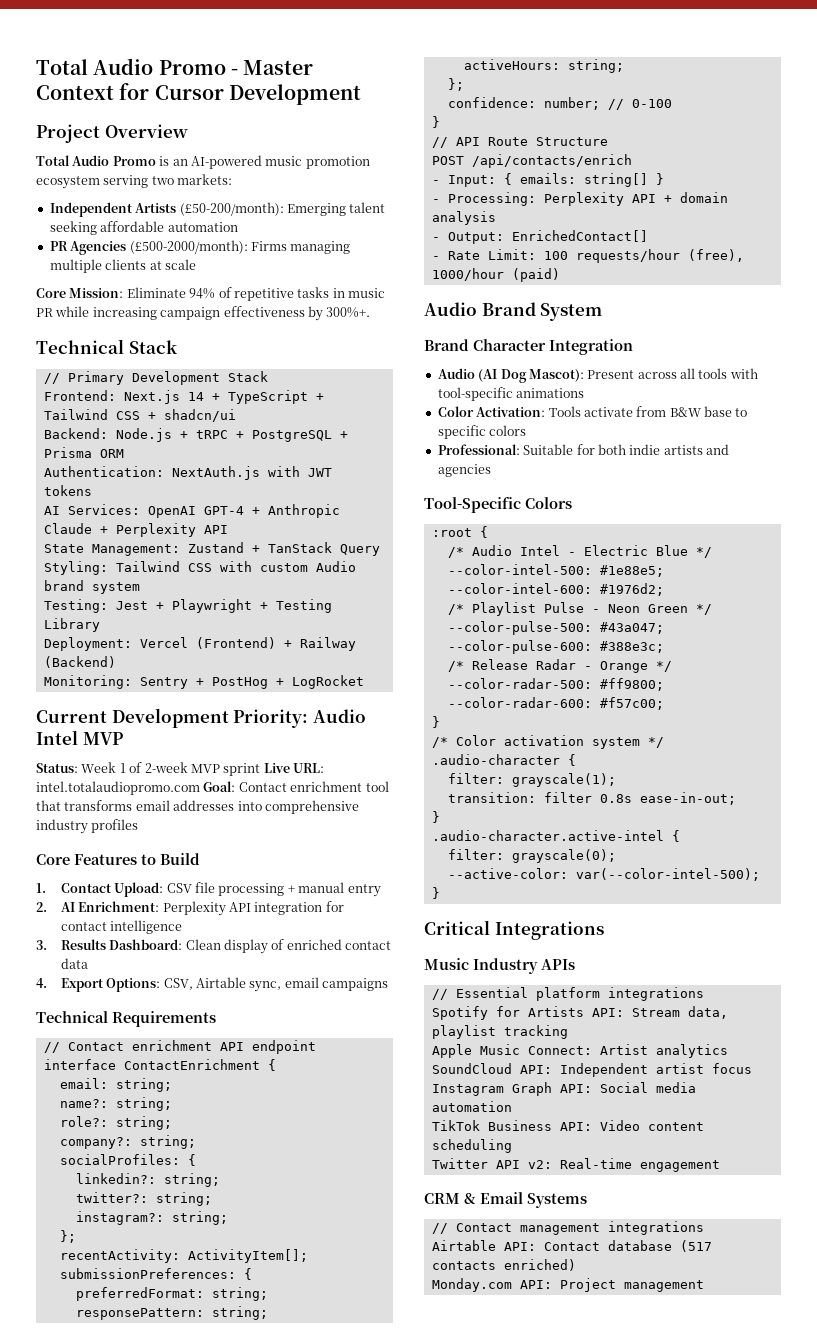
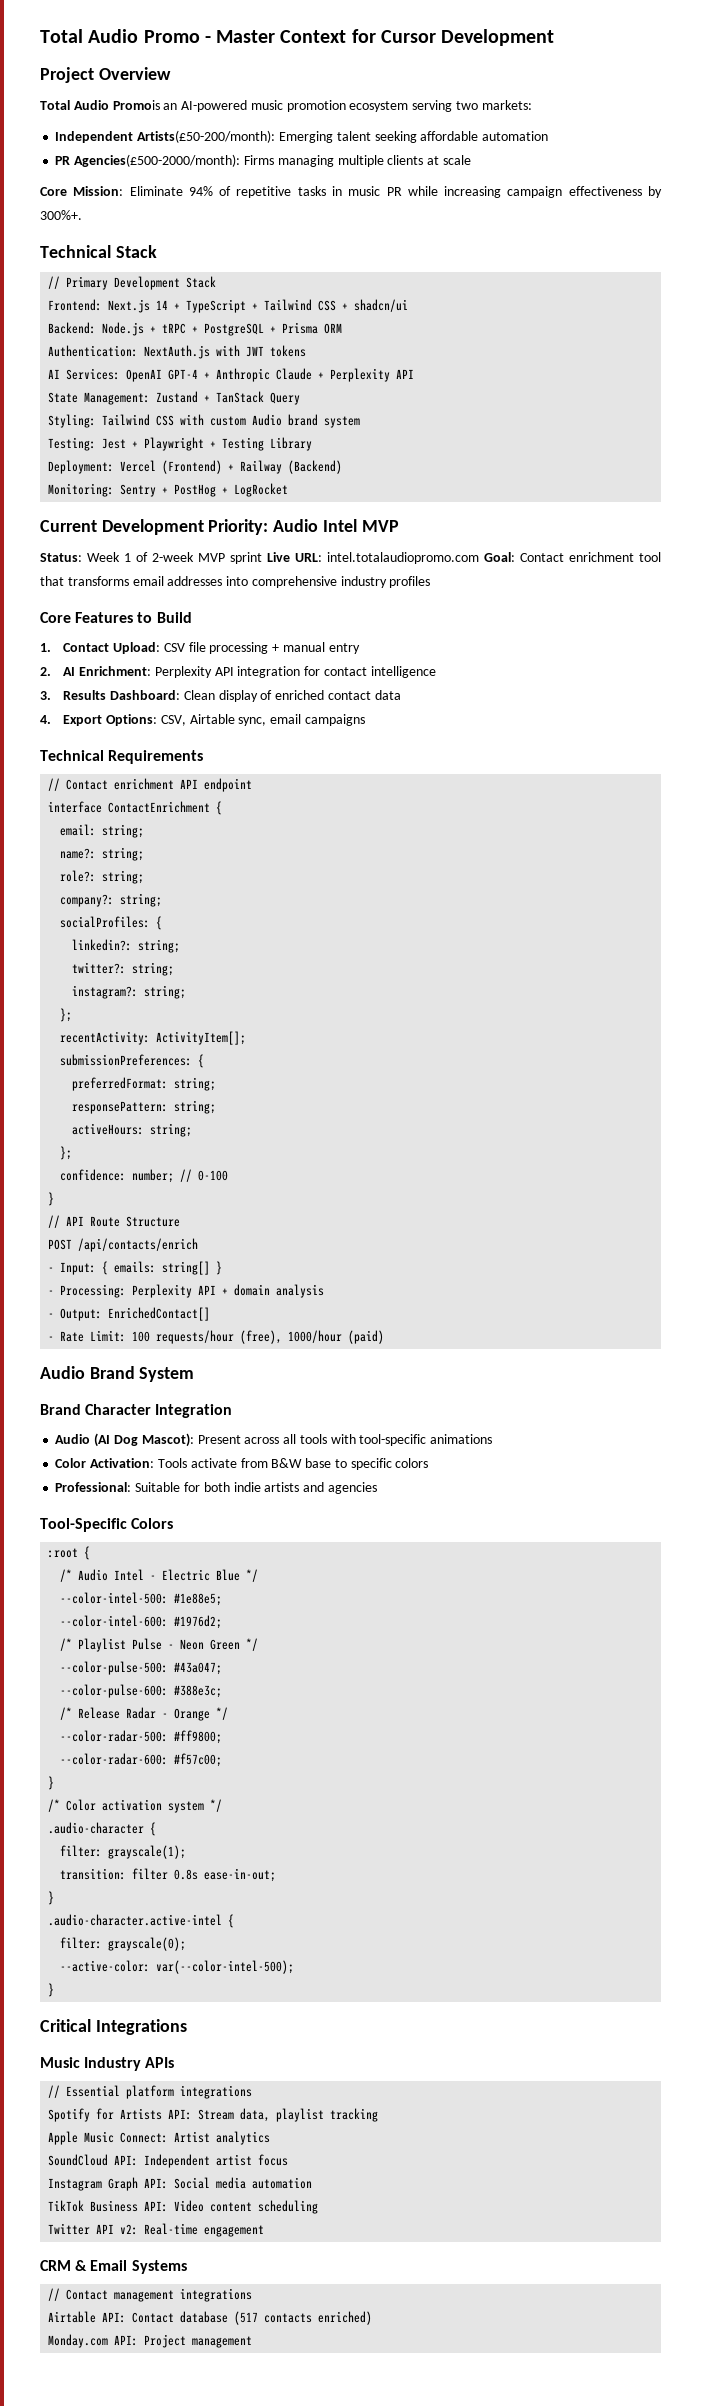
- Total Audio Promo is an AI-powered music promotion ecosystem serving two markets:
+ Total Audio Promois an AI-powered music promotion ecosystem serving two markets:
- Independent Artists (£50-200/month): Emerging talent seeking affordable automation
+ Independent Artists(£50-200/month): Emerging talent seeking affordable automation
- PR Agencies (£500-2000/month): Firms managing multiple clients at scale
+ PR Agencies(£500-2000/month): Firms managing multiple clients at scale

